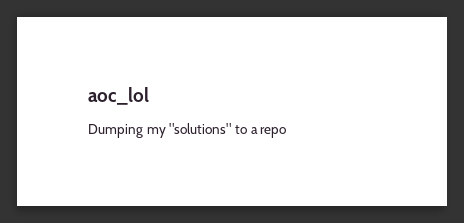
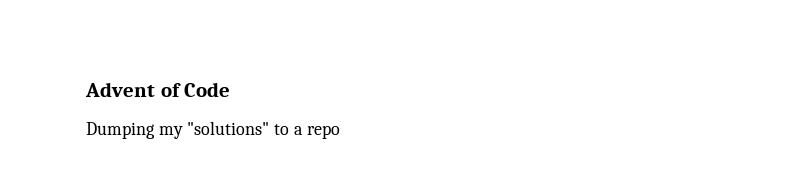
- aoc_lol
+ Advent of Code

